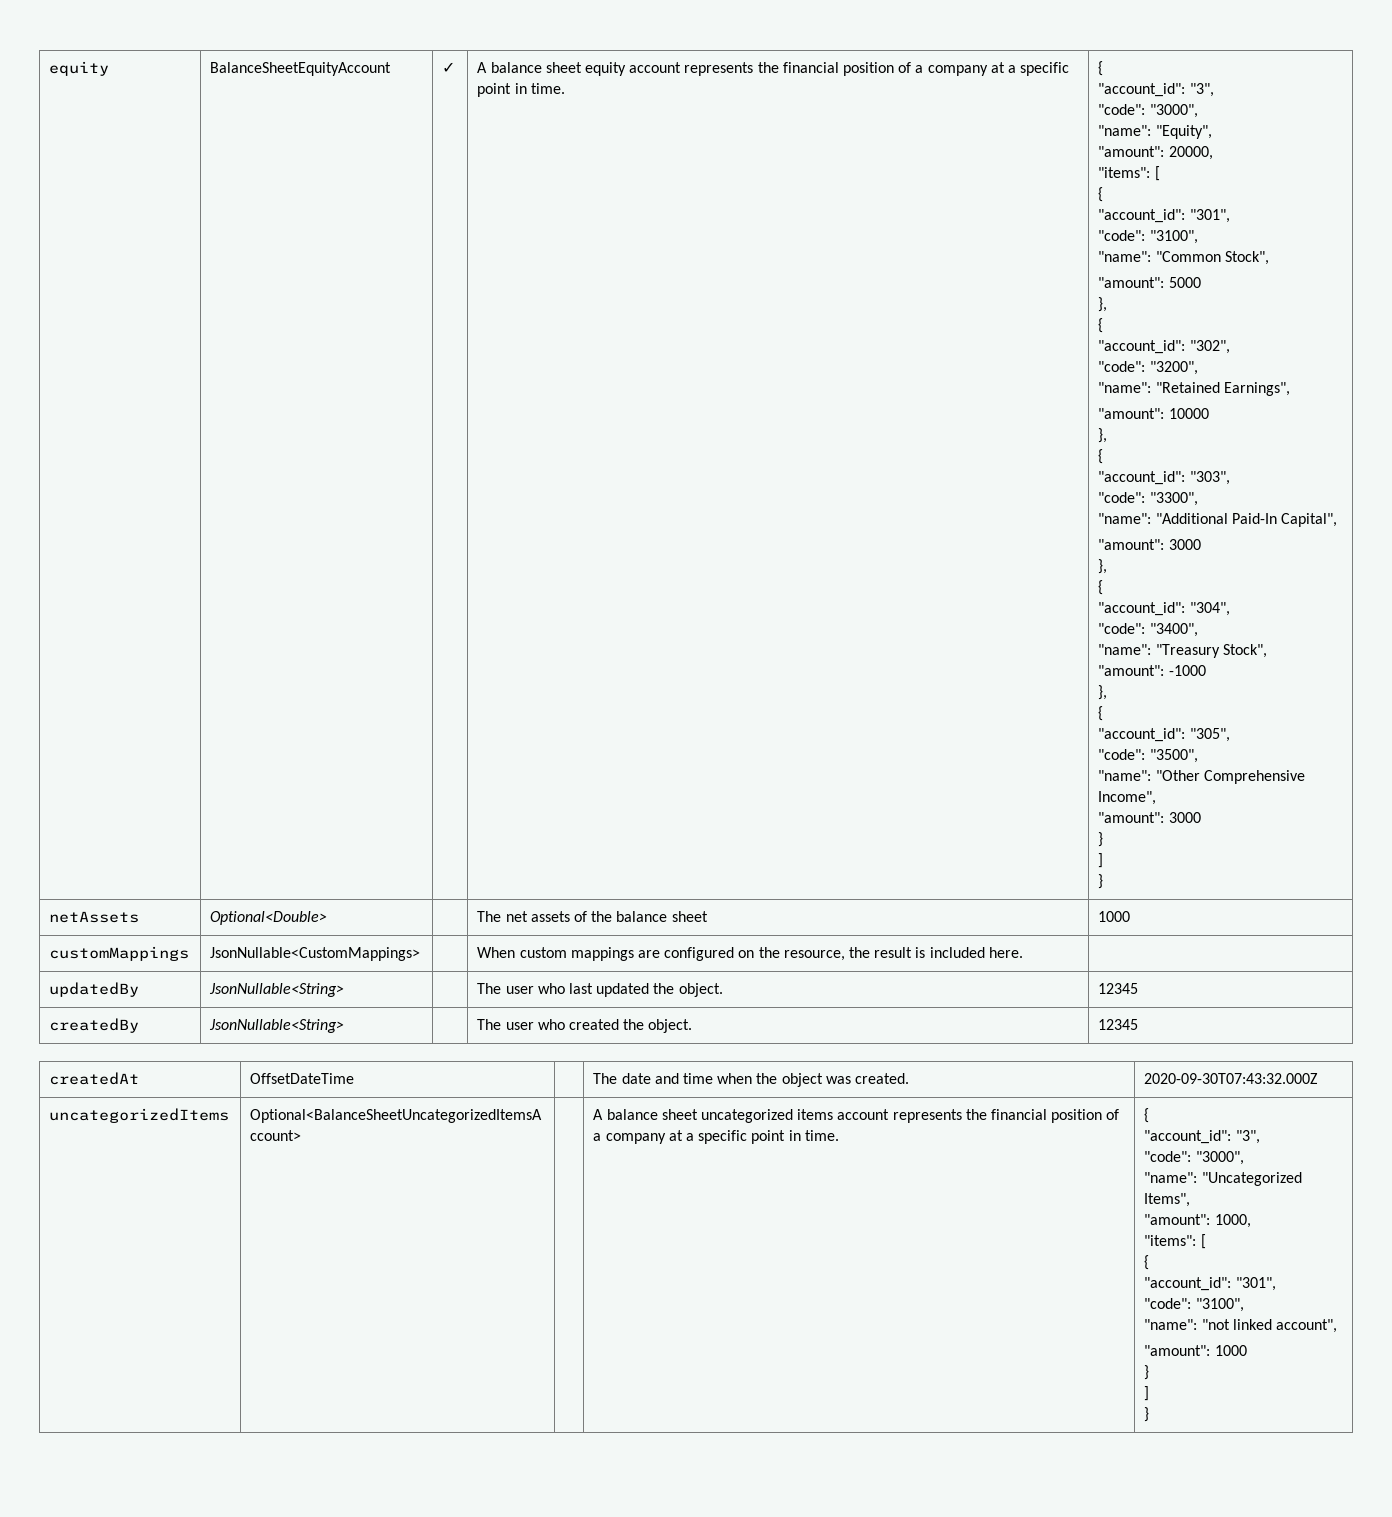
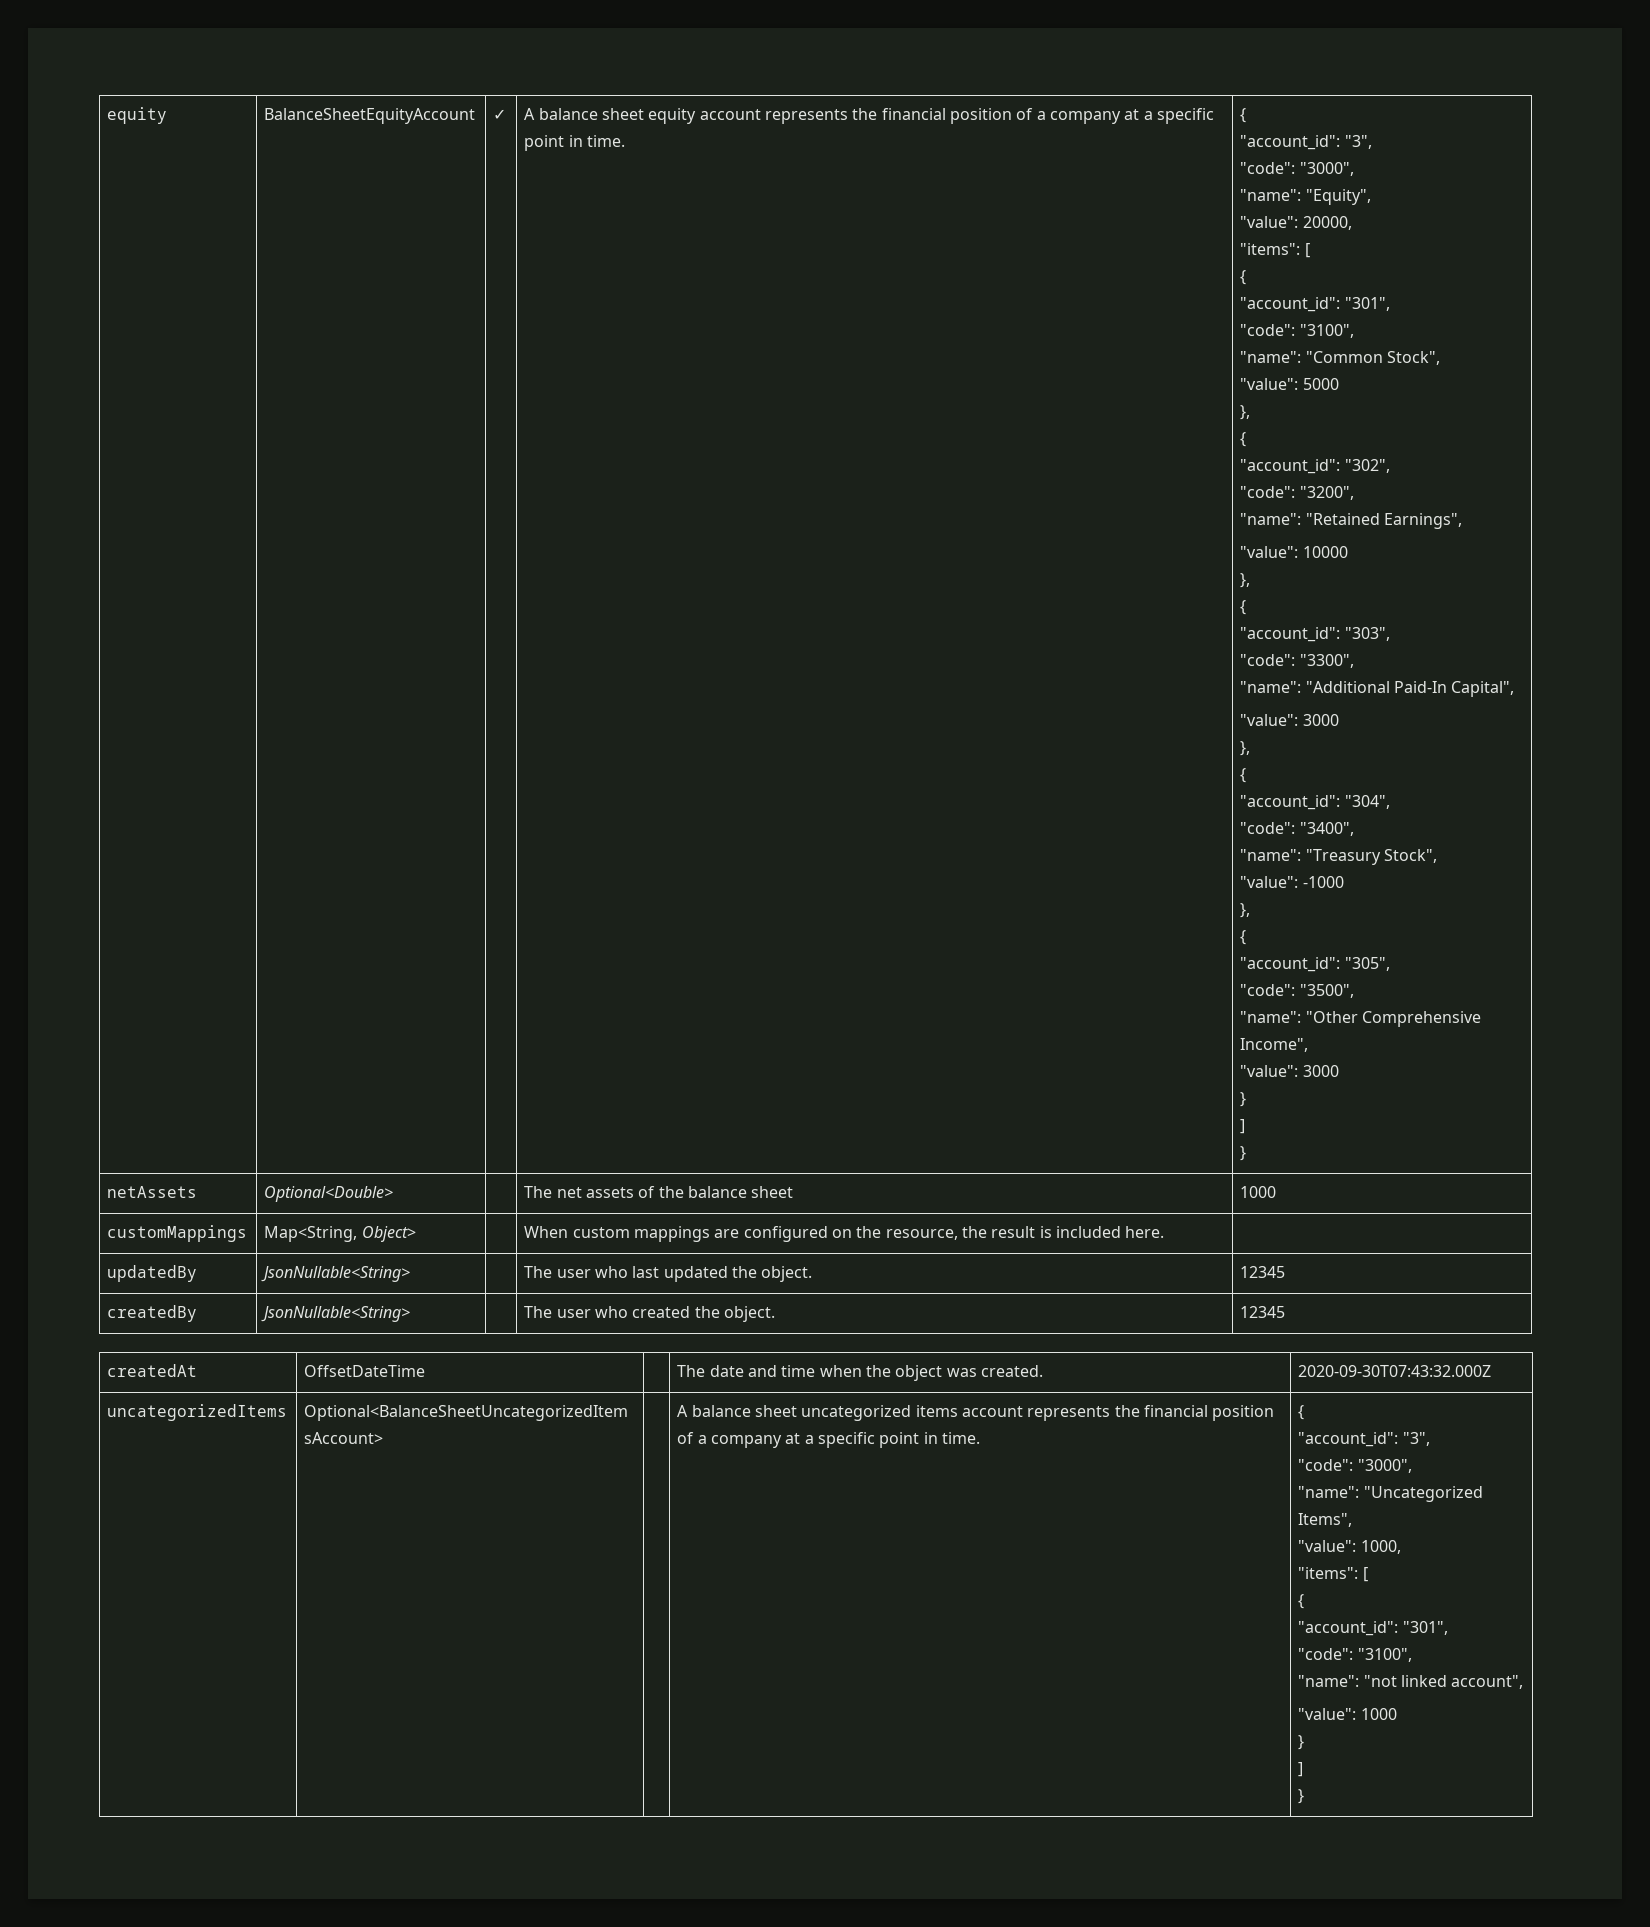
- "amount": 20000,
+ "value": 20000,
- "amount": 5000
+ "value": 5000
- "amount": 10000
+ "value": 10000
  "name": "Additional Paid-In Capital",
- "amount": 3000
+ "value": 3000
- "amount": -1000
+ "value": -1000
  "name": "Other Comprehensive Income",
- "amount": 3000
+ "value": 3000
- customMappings | JsonNullable<CustomMappings> | | When custom mappings are configured on the resource, the result is included here. |
+ customMappings | Map<String, Object> | | When custom mappings are configured on the resource, the result is included here. |
- "amount": 1000,
+ "value": 1000,
- "amount": 1000
+ "value": 1000

